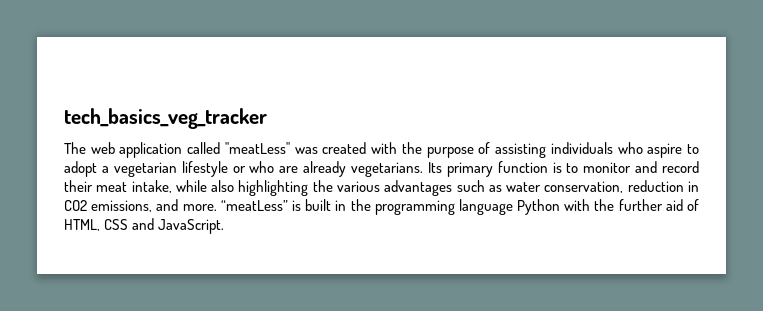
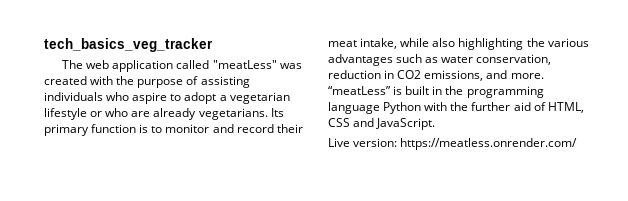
+ Live version: https://meatless.onrender.com/

